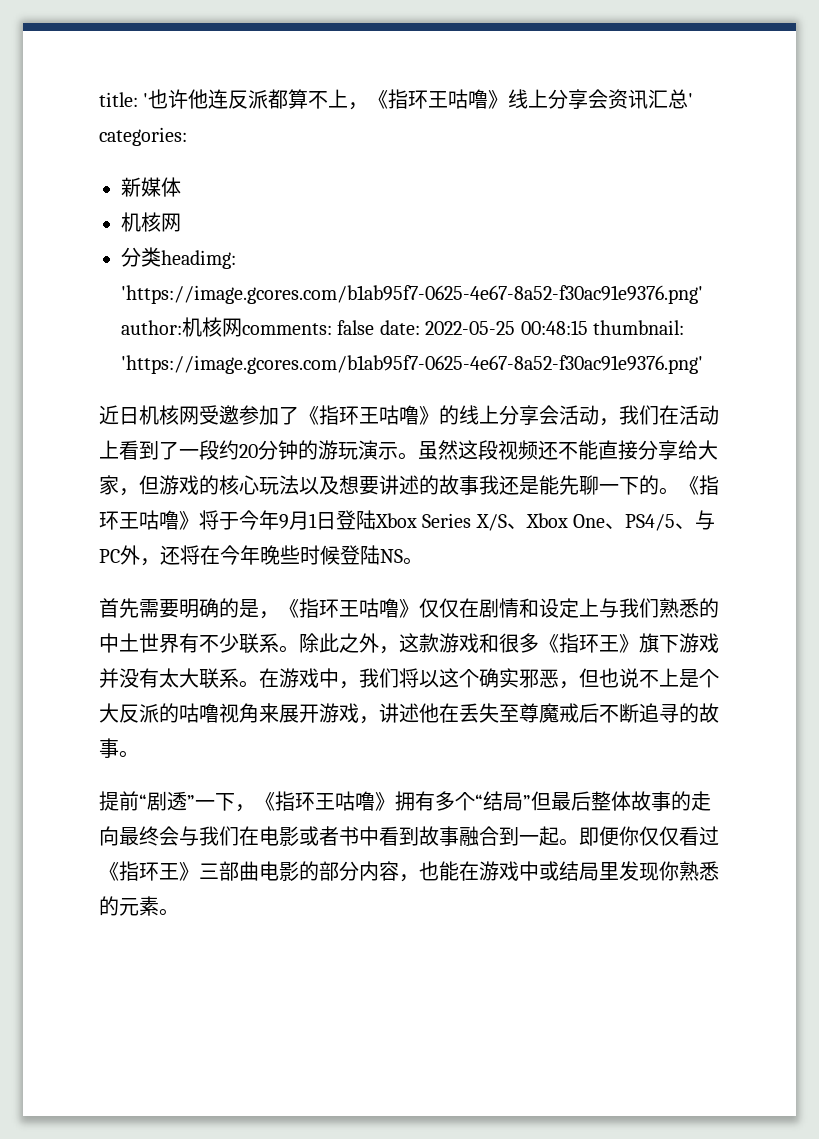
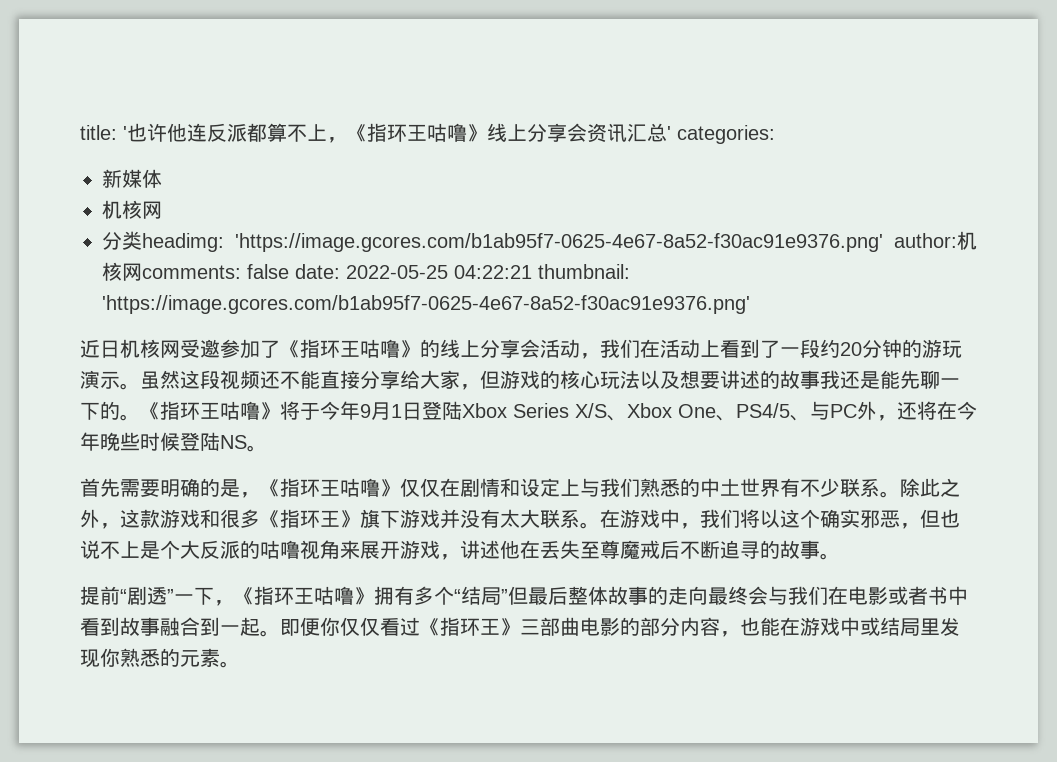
- 分类headimg: 'https://image.gcores.com/b1ab95f7-0625-4e67-8a52-f30ac91e9376.png' author:机核网comments: false date: 2022-05-25 00:48:15 thumbnail: 'https://image.gcores.com/b1ab95f7-0625-4e67-8a52-f30ac91e9376.png'
+ 分类headimg: 'https://image.gcores.com/b1ab95f7-0625-4e67-8a52-f30ac91e9376.png' author:机核网comments: false date: 2022-05-25 04:22:21 thumbnail: 'https://image.gcores.com/b1ab95f7-0625-4e67-8a52-f30ac91e9376.png'

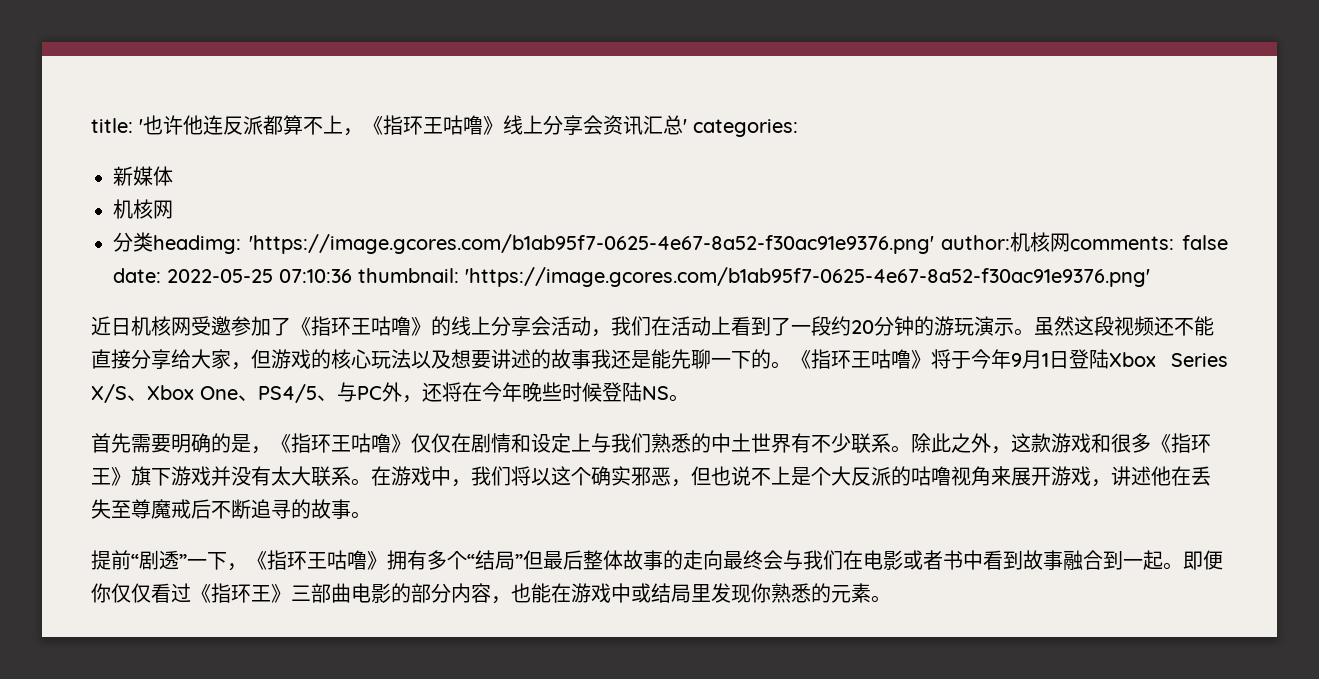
- 分类headimg: 'https://image.gcores.com/b1ab95f7-0625-4e67-8a52-f30ac91e9376.png' author:机核网comments: false date: 2022-05-25 04:22:21 thumbnail: 'https://image.gcores.com/b1ab95f7-0625-4e67-8a52-f30ac91e9376.png'
+ 分类headimg: 'https://image.gcores.com/b1ab95f7-0625-4e67-8a52-f30ac91e9376.png' author:机核网comments: false date: 2022-05-25 07:10:36 thumbnail: 'https://image.gcores.com/b1ab95f7-0625-4e67-8a52-f30ac91e9376.png'

